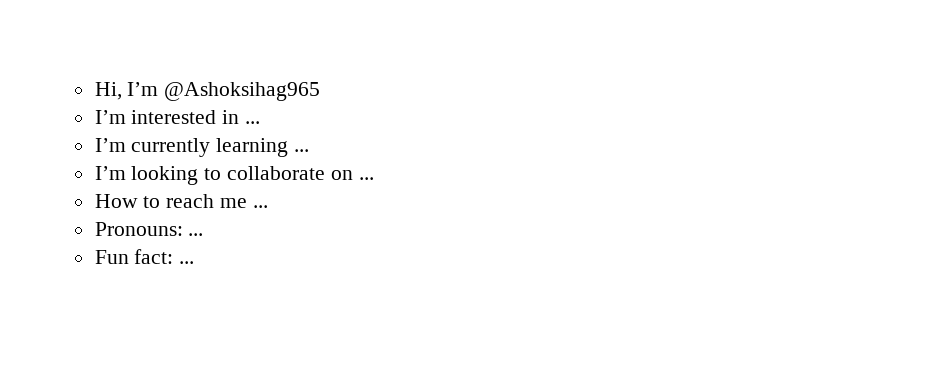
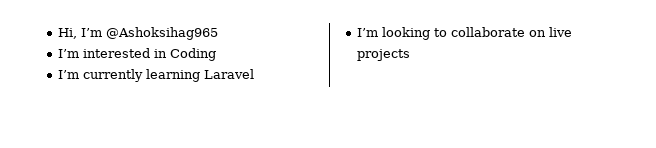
- I’m interested in ...
+ I’m interested in Coding
- I’m currently learning ...
+ I’m currently learning Laravel
- I’m looking to collaborate on ...
- How to reach me ...
- Pronouns: ...
- Fun fact: ...
+ I’m looking to collaborate on live projects

